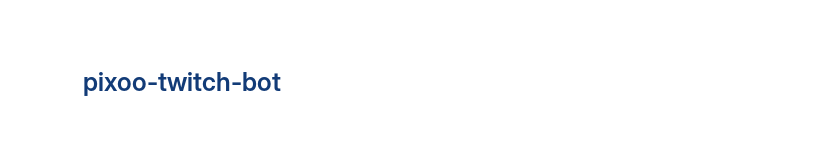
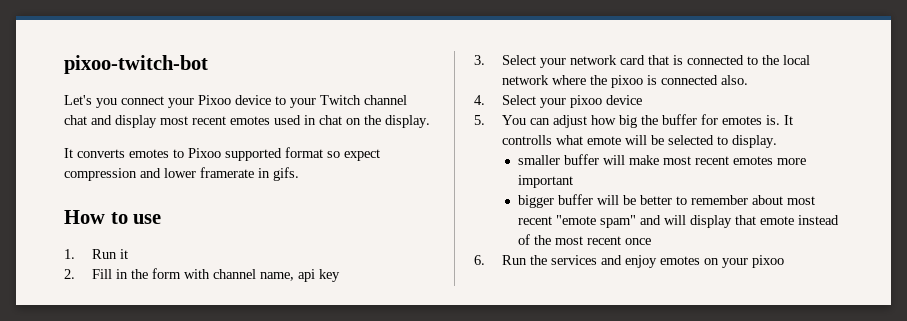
+ Let's you connect your Pixoo device to your Twitch channel chat and display most recent emotes used in chat on the display.
+ It converts emotes to Pixoo supported format so expect compression and lower framerate in gifs.
+ How to use
+ 1. Run it
+ 2. Fill in the form with channel name, api key
+ 3. Select your network card that is connected to the local network where the pixoo is connected also.
+ 4. Select your pixoo device
+ 5. You can adjust how big the buffer for emotes is. It controlls what emote will be selected to display.
+ smaller buffer will make most recent emotes more important
+ bigger buffer will be better to remember about most recent "emote spam" and will display that emote instead of the most recent once
+ 6. Run the services and enjoy emotes on your pixoo

